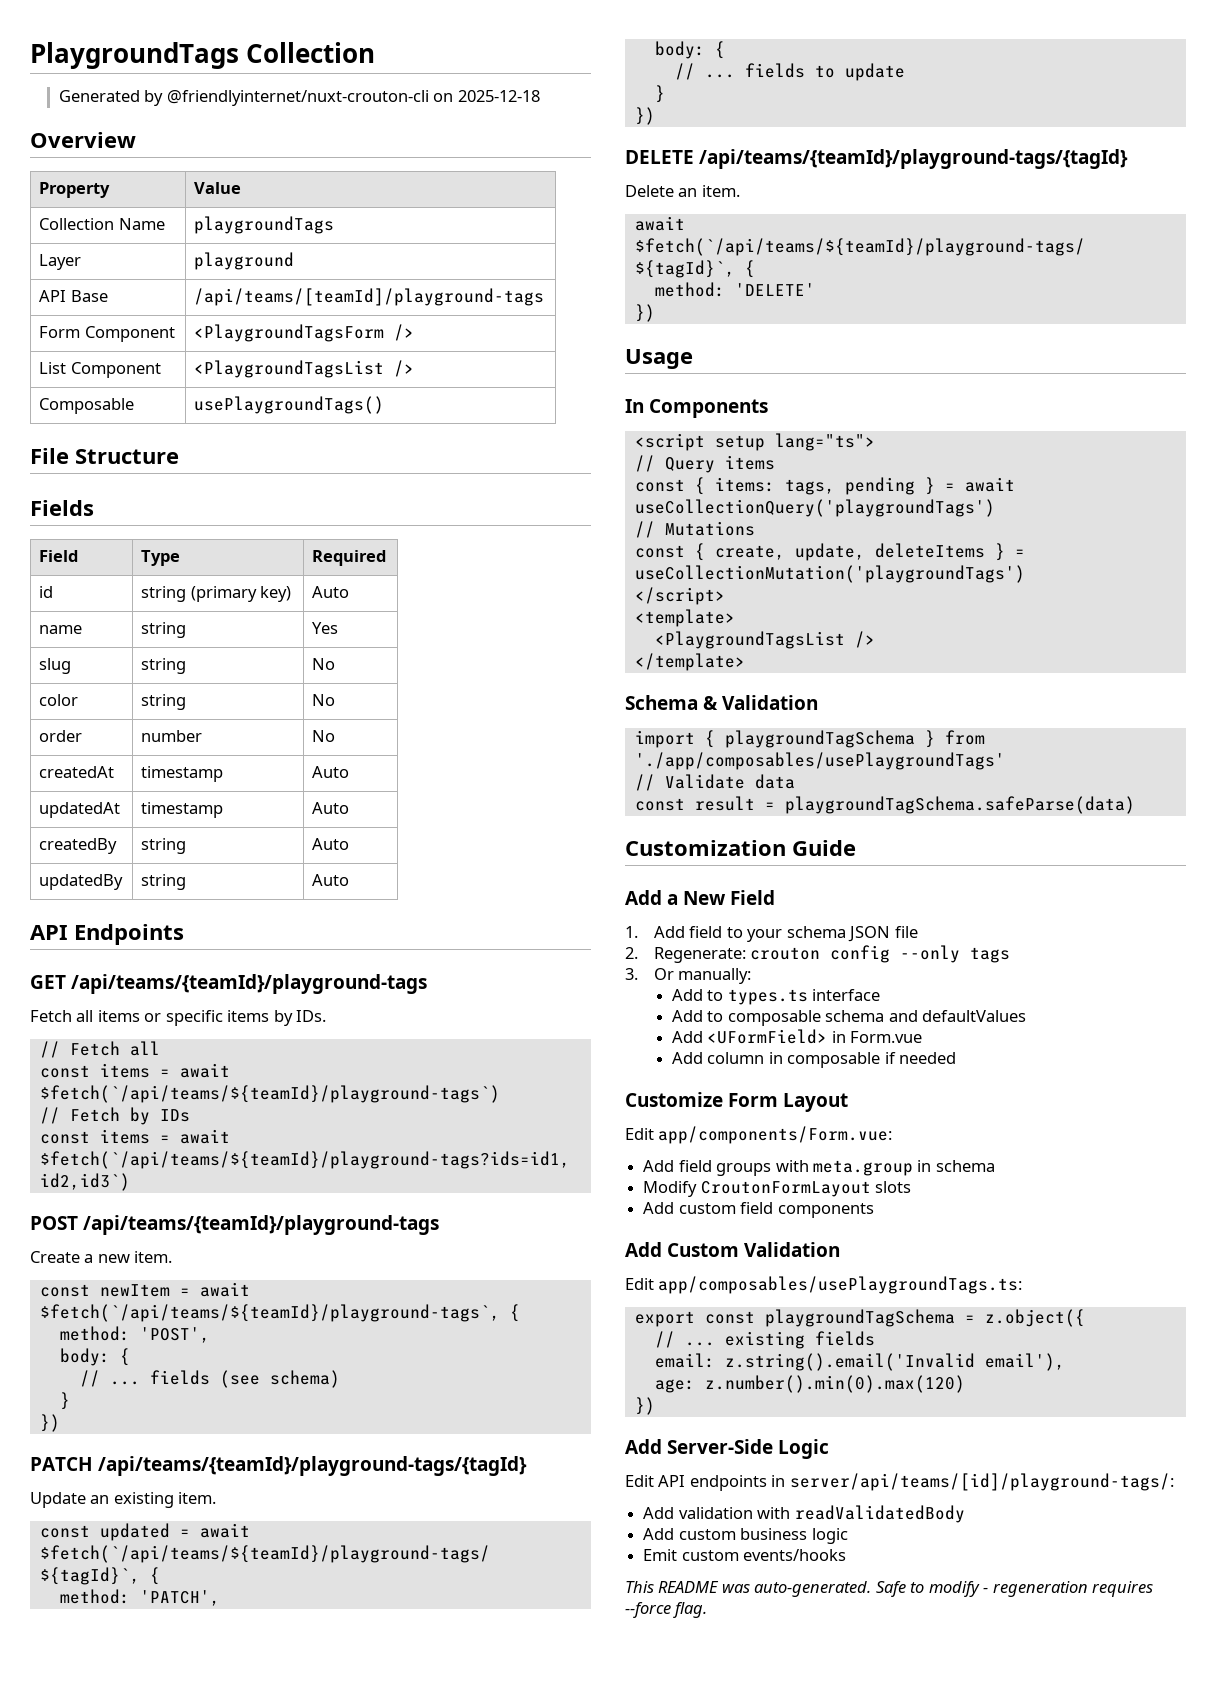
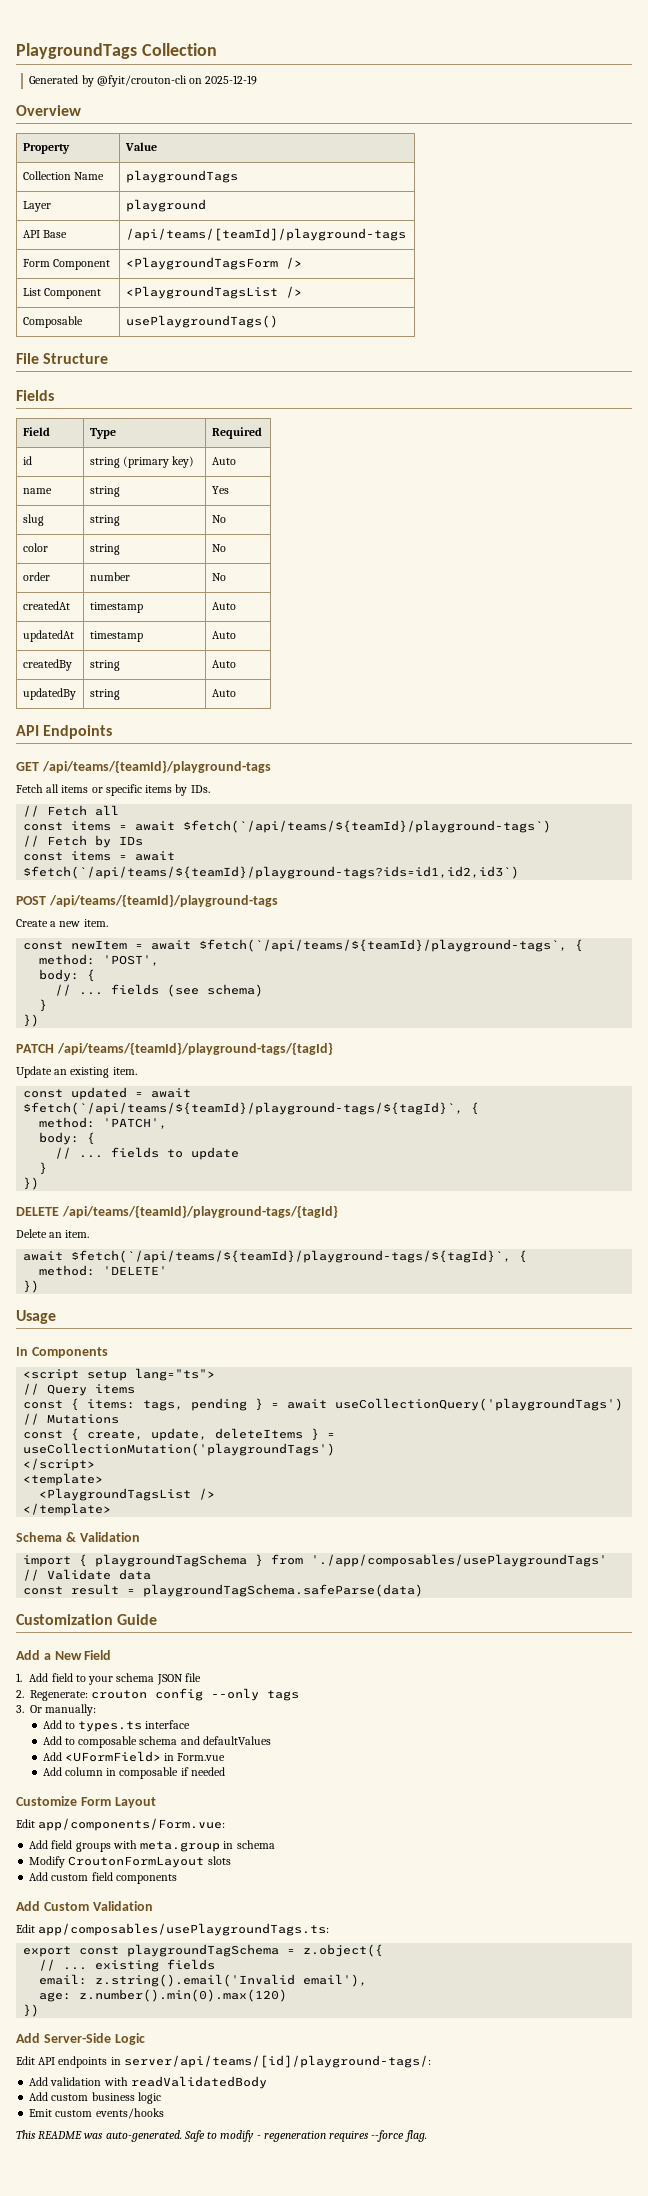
- Generated by @friendlyinternet/nuxt-crouton-cli on 2025-12-18
+ Generated by @fyit/crouton-cli on 2025-12-19

